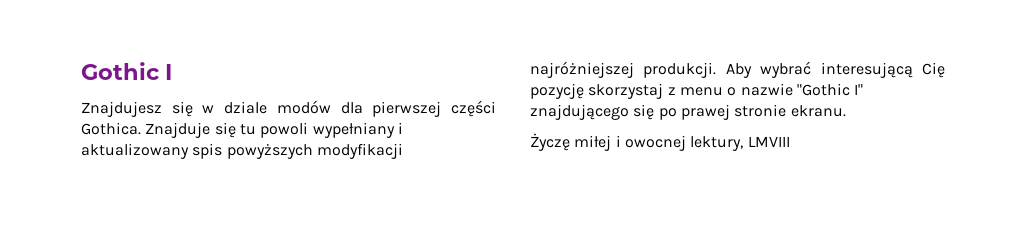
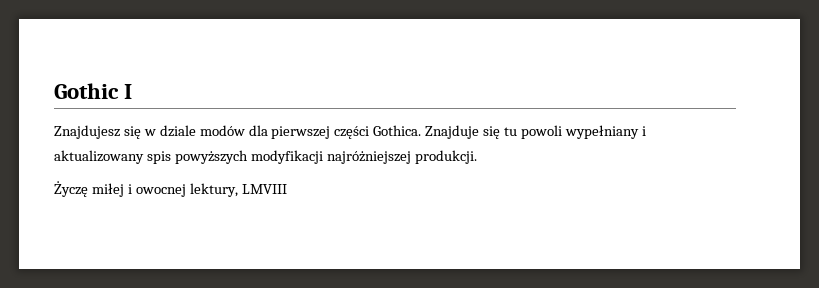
- Aby wybrać interesującą Cię pozycję skorzystaj z menu o nazwie "Gothic I" znajdującego się po prawej stronie ekranu.

